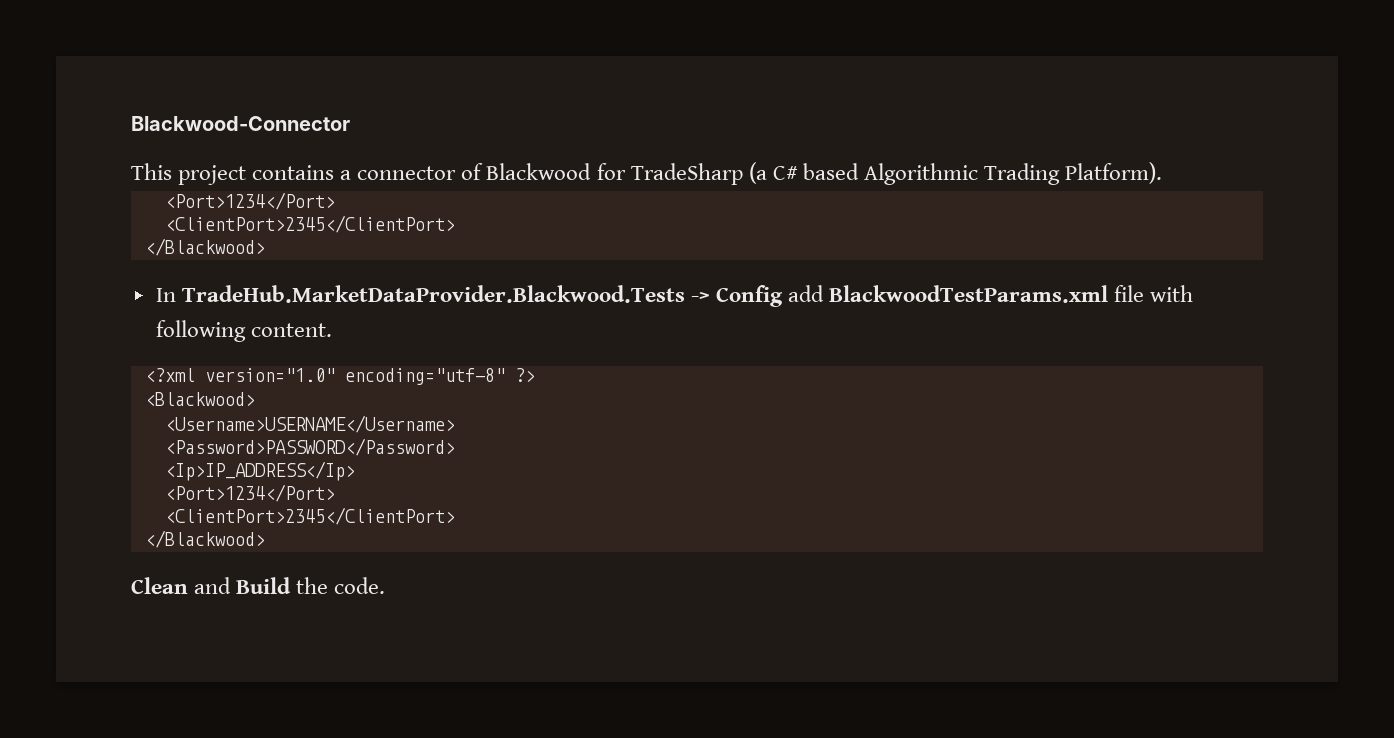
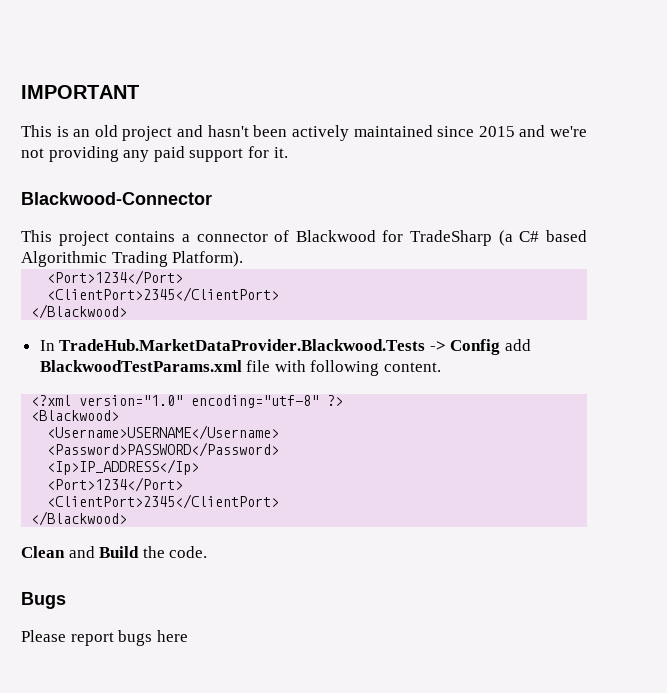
+ IMPORTANT
+ This is an old project and hasn't been actively maintained since 2015 and we're not providing any paid support for it.
+ Bugs
+ Please report bugs here

